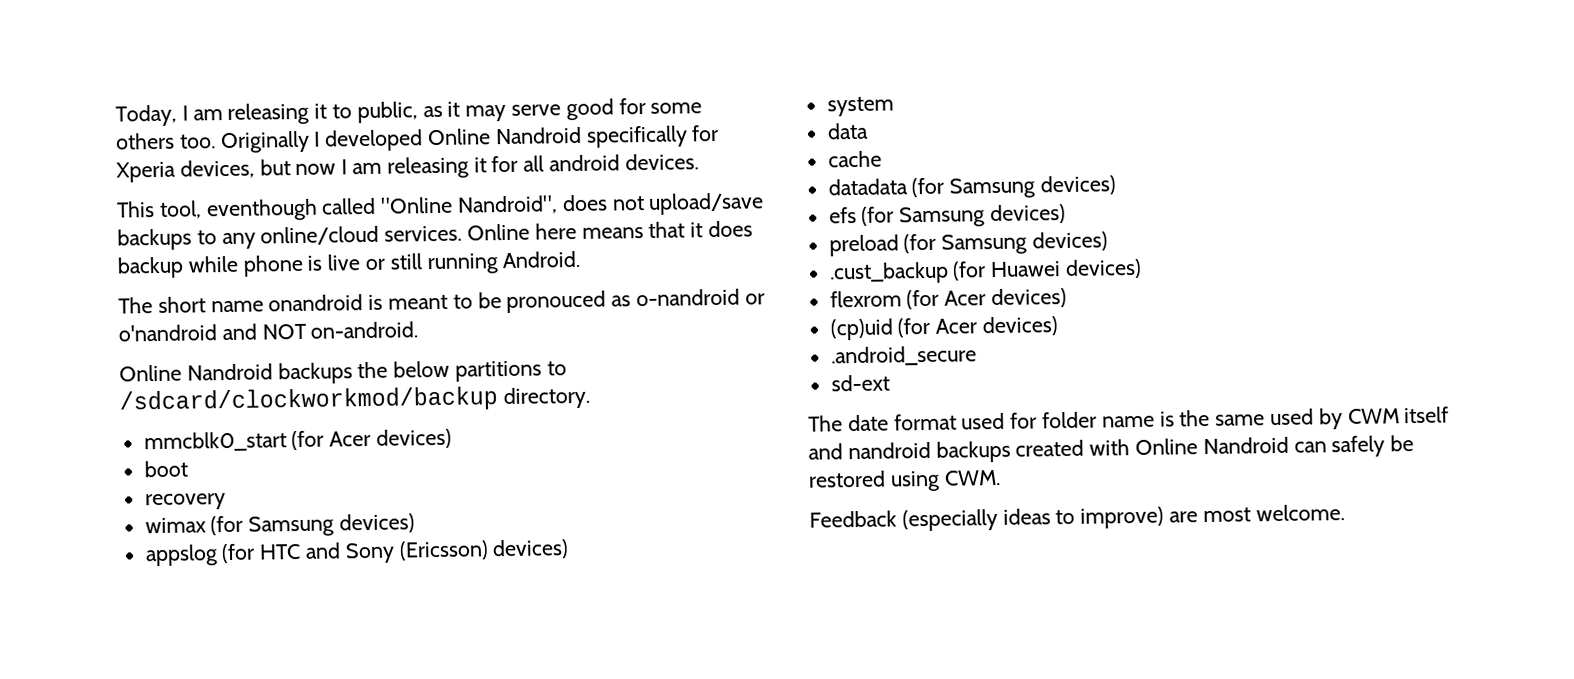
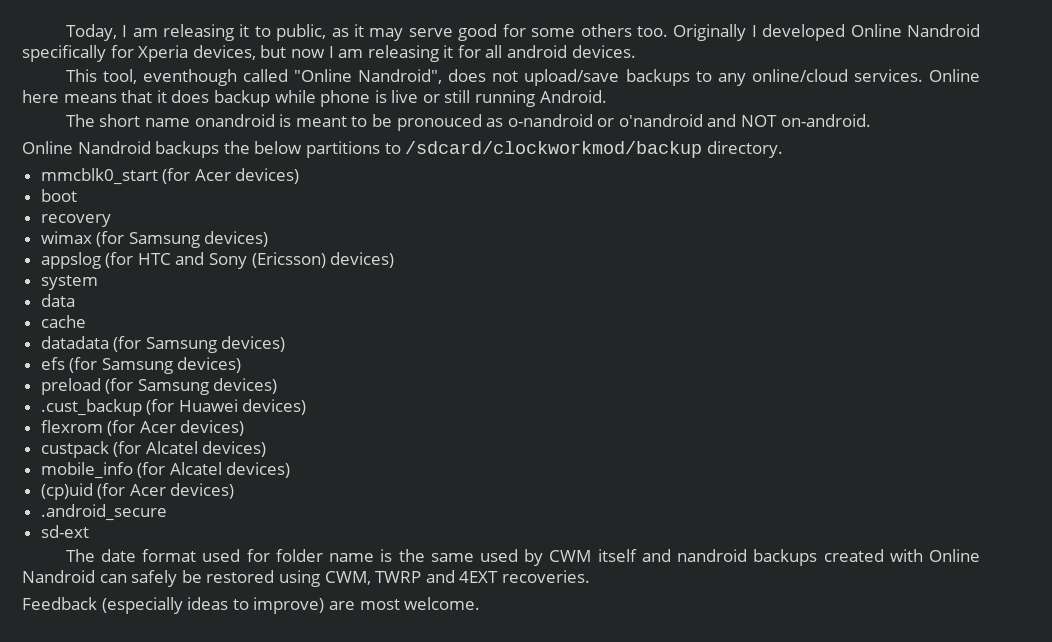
+ custpack (for Alcatel devices)
+ mobile_info (for Alcatel devices)
- The date format used for folder name is the same used by CWM itself and nandroid backups created with Online Nandroid can safely be restored using CWM.
+ The date format used for folder name is the same used by CWM itself and nandroid backups created with Online Nandroid can safely be restored using CWM, TWRP and 4EXT recoveries.

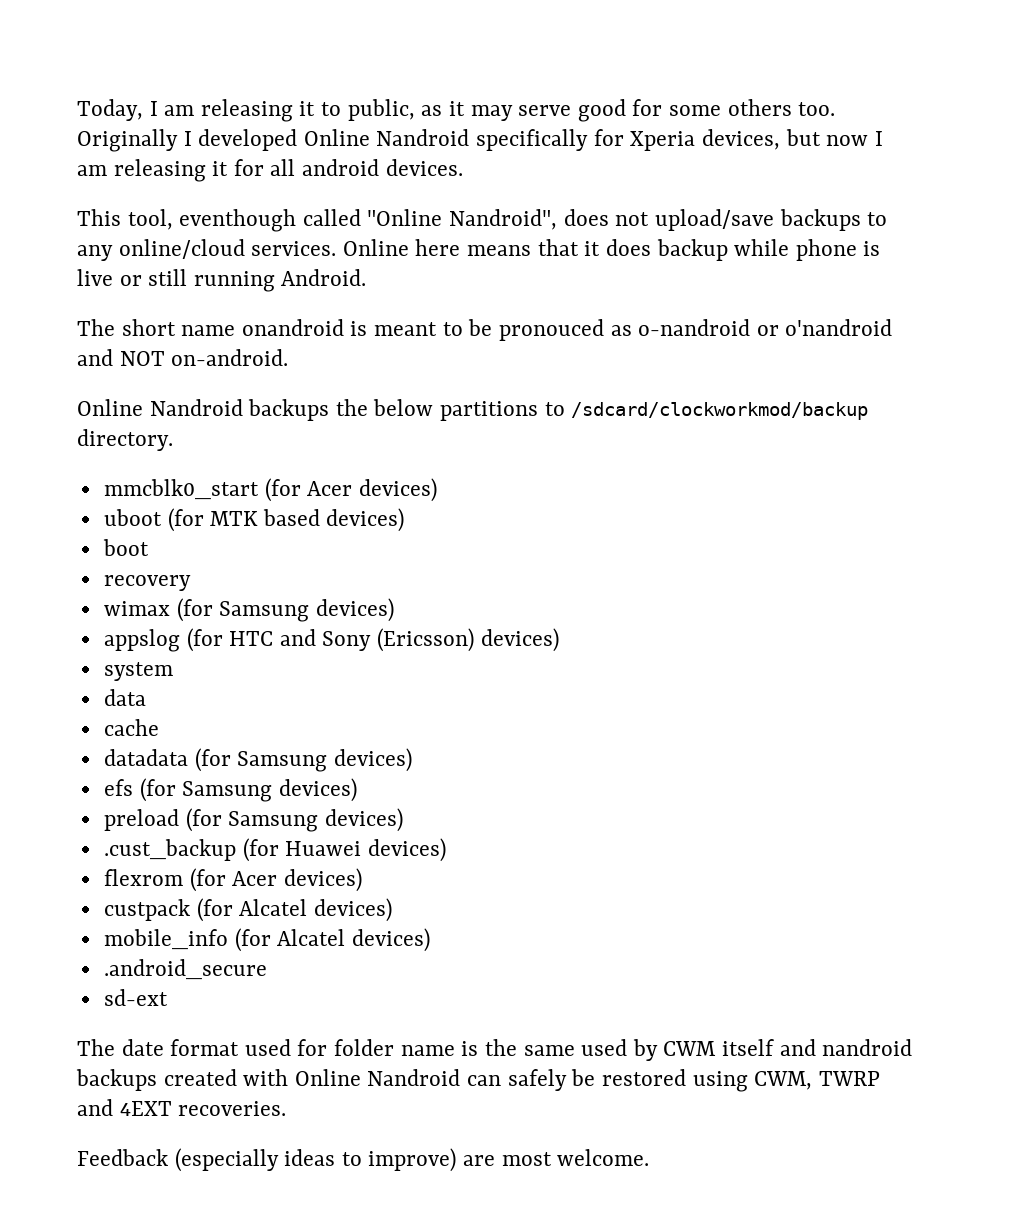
+ uboot (for MTK based devices)
- (cp)uid (for Acer devices)

